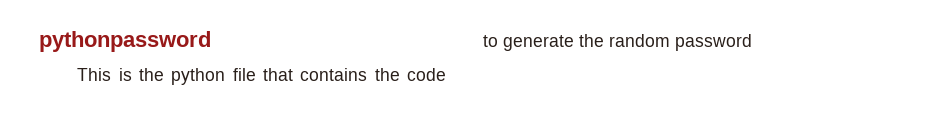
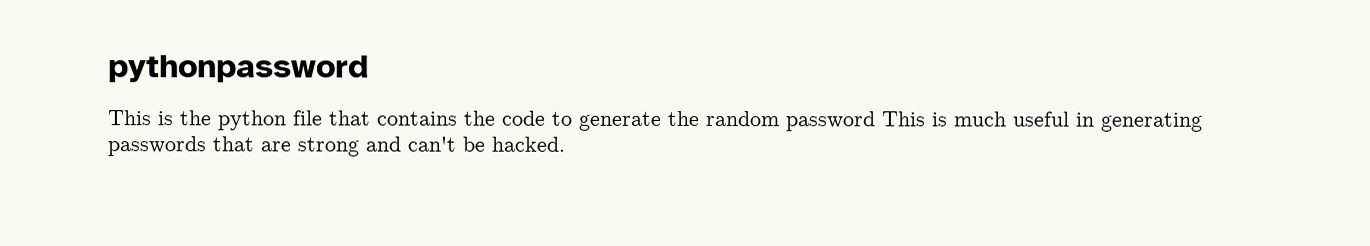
- This is the python file that contains the code to generate the random password
+ This is the python file that contains the code to generate the random password This is much useful in generating passwords that are strong and can't be hacked.

